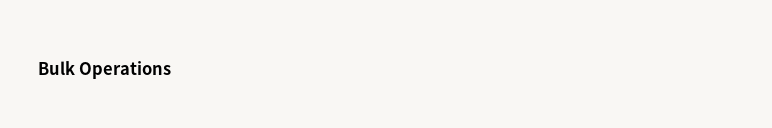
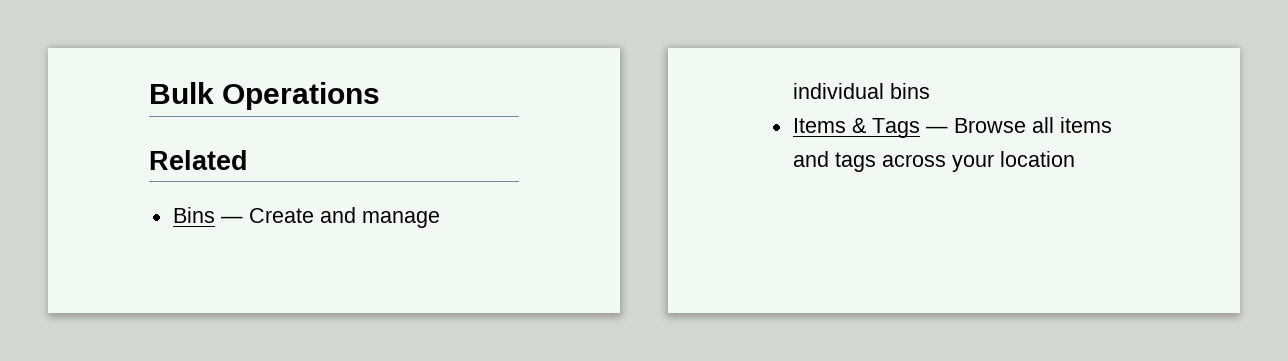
+ Related
+ Bins — Create and manage individual bins
+ Items & Tags — Browse all items and tags across your location

